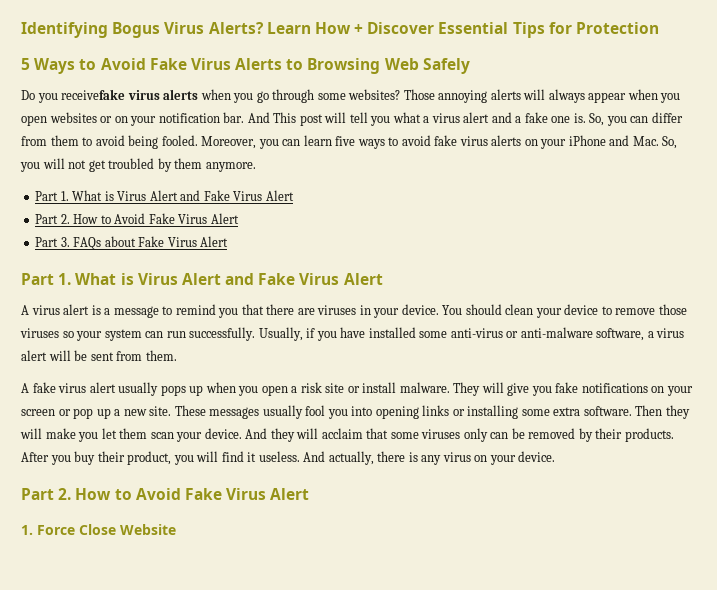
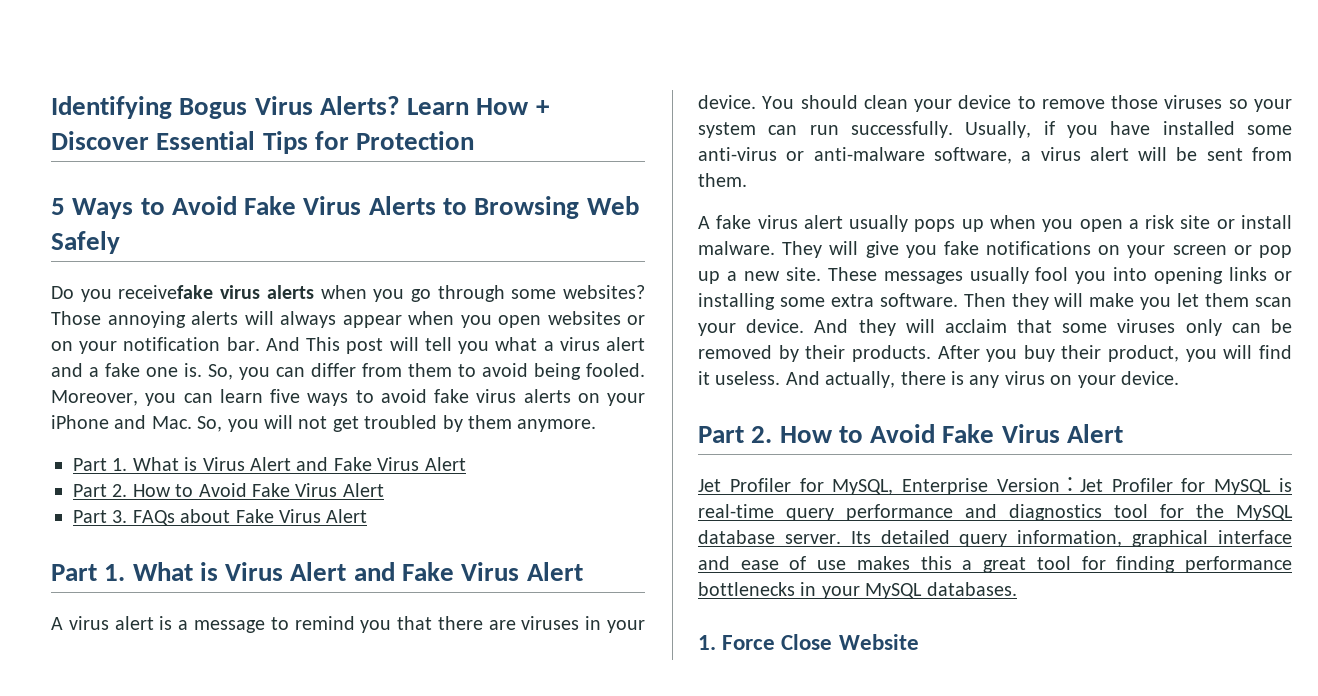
+ Jet Profiler for MySQL, Enterprise Version：Jet Profiler for MySQL is real-time query performance and diagnostics tool for the MySQL database server. Its detailed query information, graphical interface and ease of use makes this a great tool for finding performance bottlenecks in your MySQL databases.

